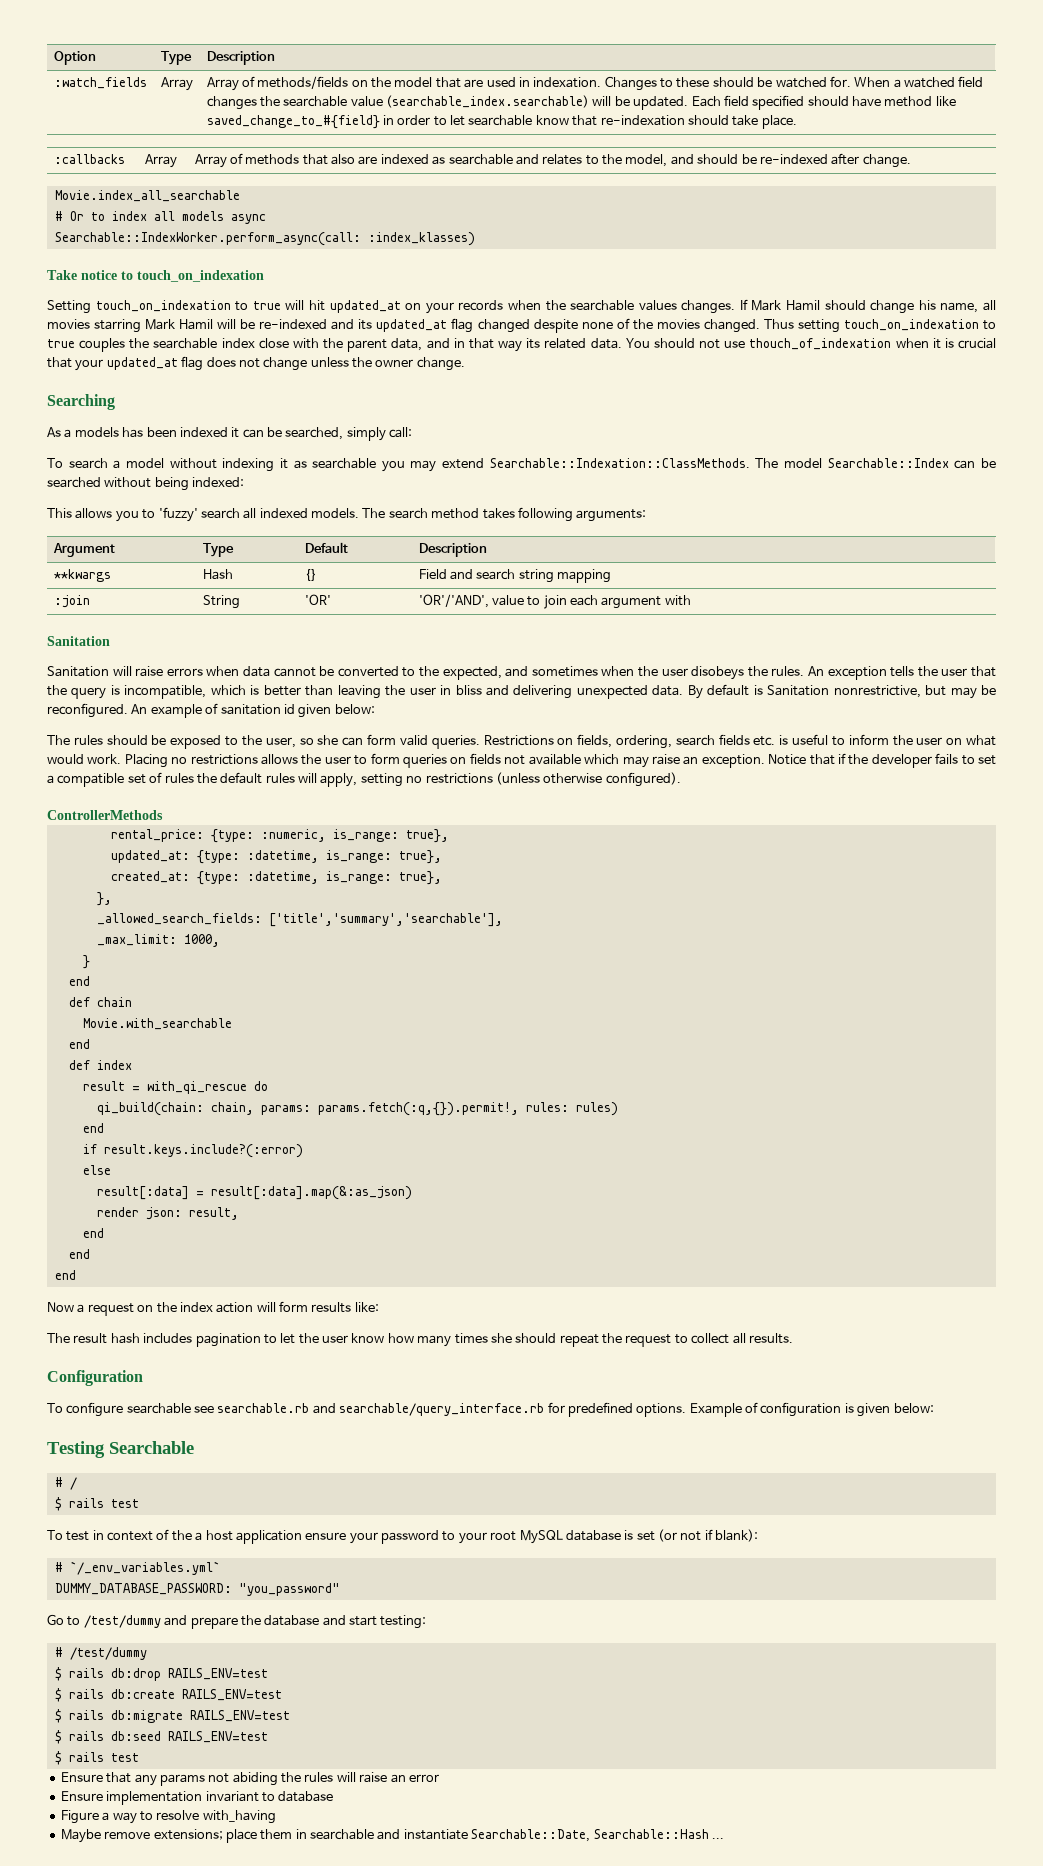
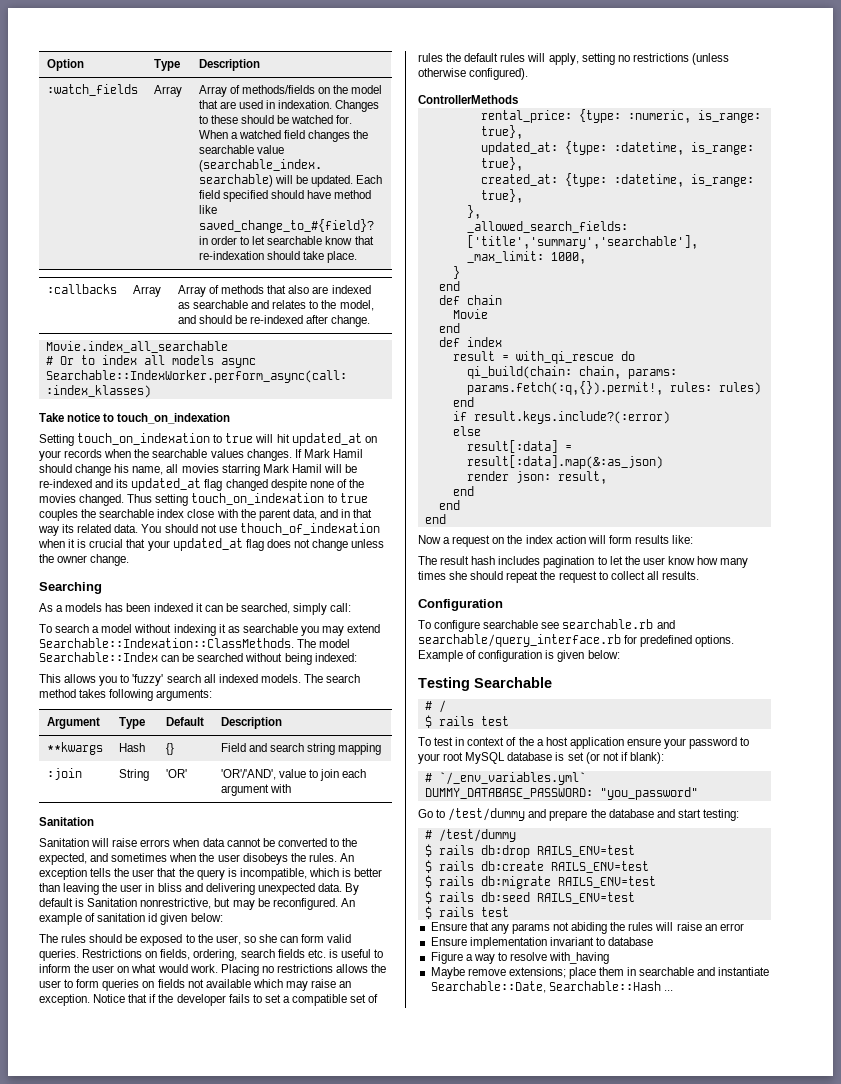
- Each field specified should have method like saved_change_to_#{field} in order to let searchable know that re-indexation should take place.
+ Each field specified should have method like saved_change_to_#{field}? in order to let searchable know that re-indexation should take place.
- Movie.with_searchable
+ Movie

